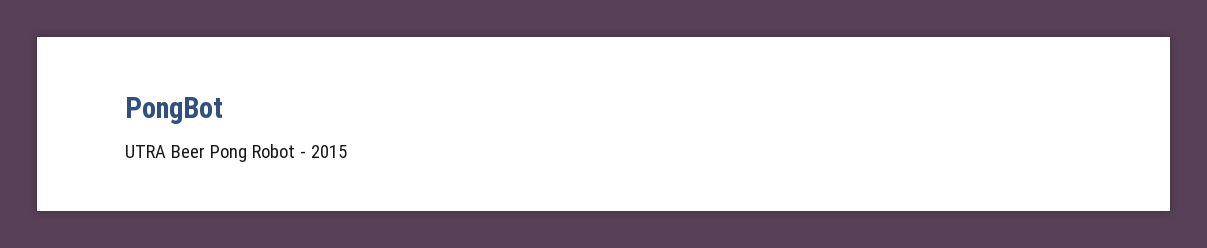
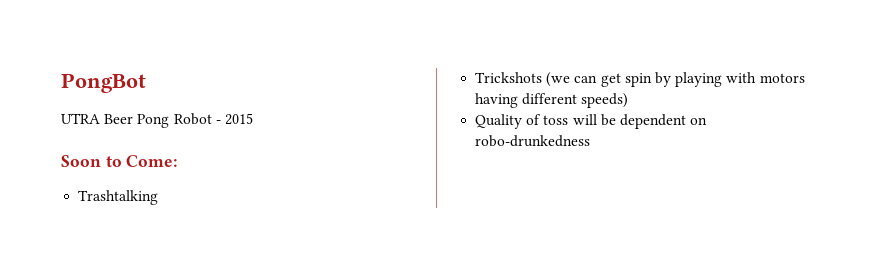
+ Soon to Come:
+ Trashtalking
+ Trickshots (we can get spin by playing with motors having different speeds)
+ Quality of toss will be dependent on robo-drunkedness

